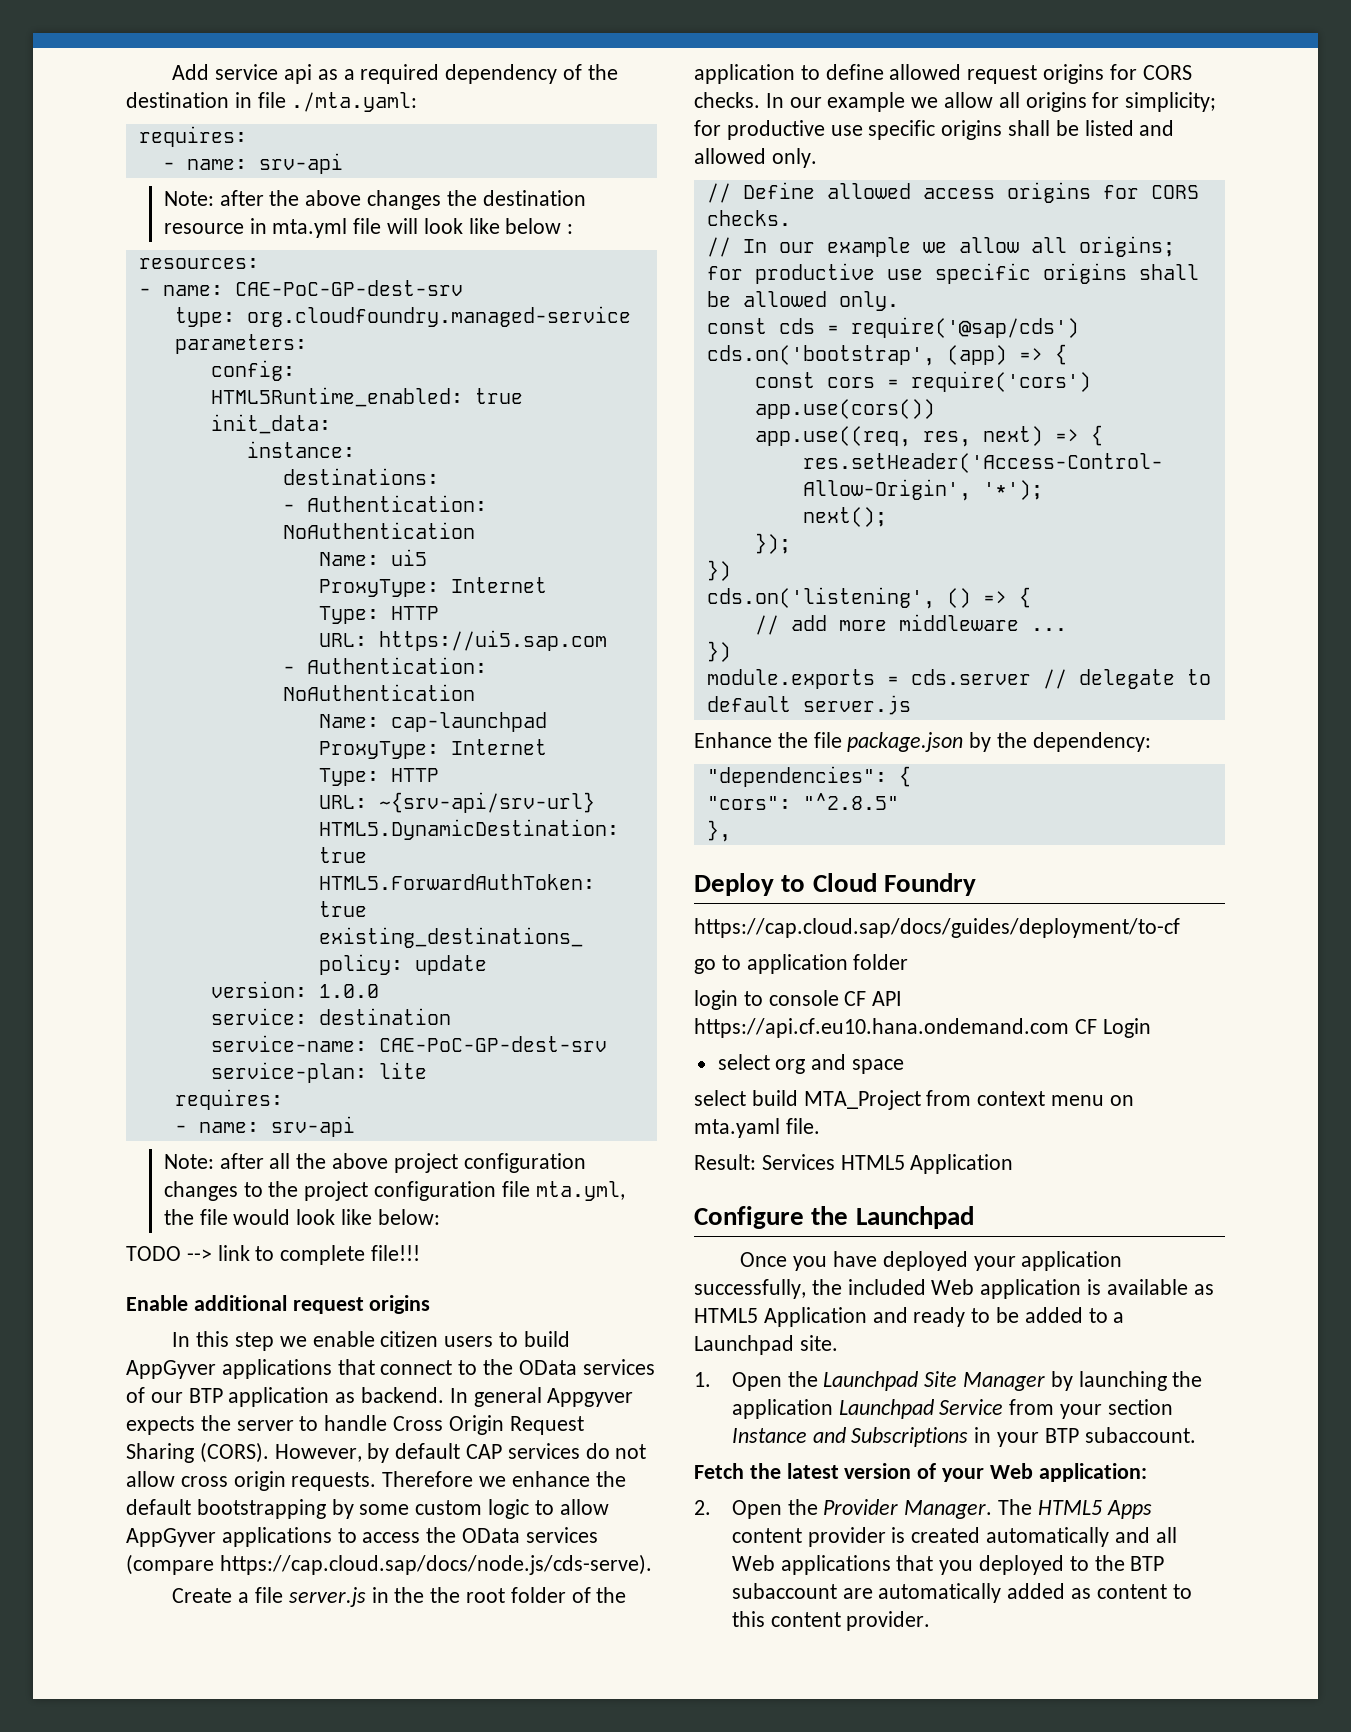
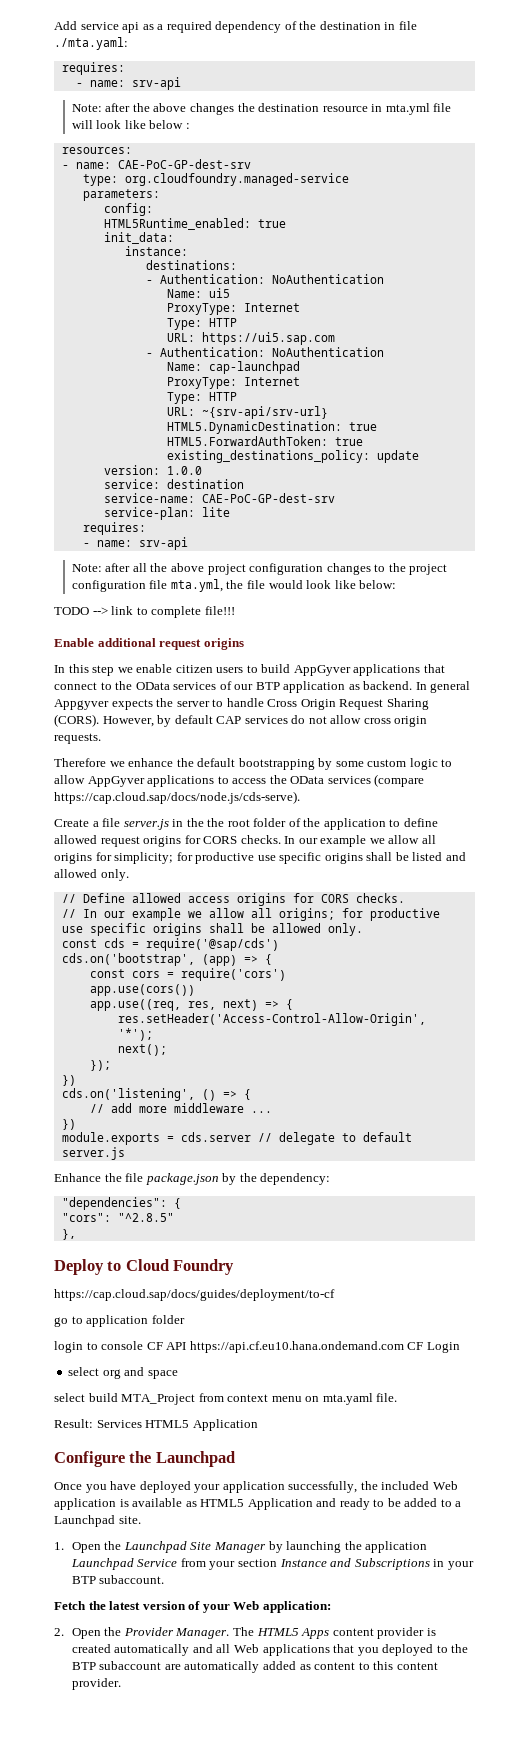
- However, by default CAP services do not allow cross origin requests. Therefore we enhance the default bootstrapping by some custom logic to allow AppGyver applications to access the OData services (compare https://cap.cloud.sap/docs/node.js/cds-serve).
+ However, by default CAP services do not allow cross origin requests.
+ Therefore we enhance the default bootstrapping by some custom logic to allow AppGyver applications to access the OData services (compare https://cap.cloud.sap/docs/node.js/cds-serve).

